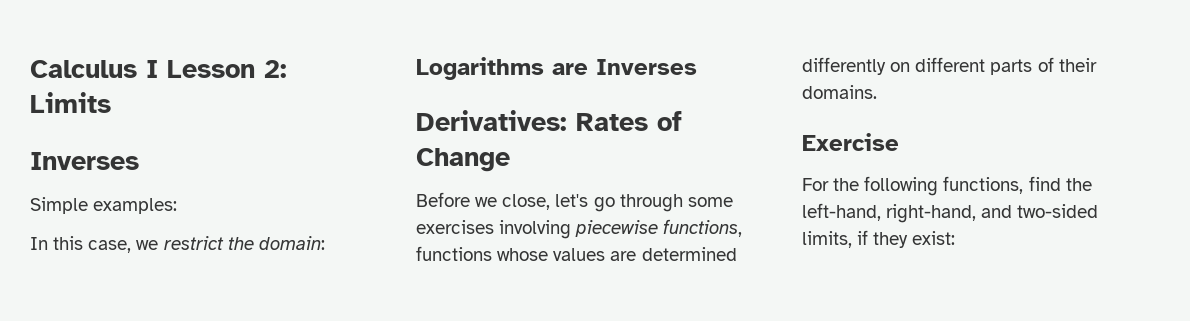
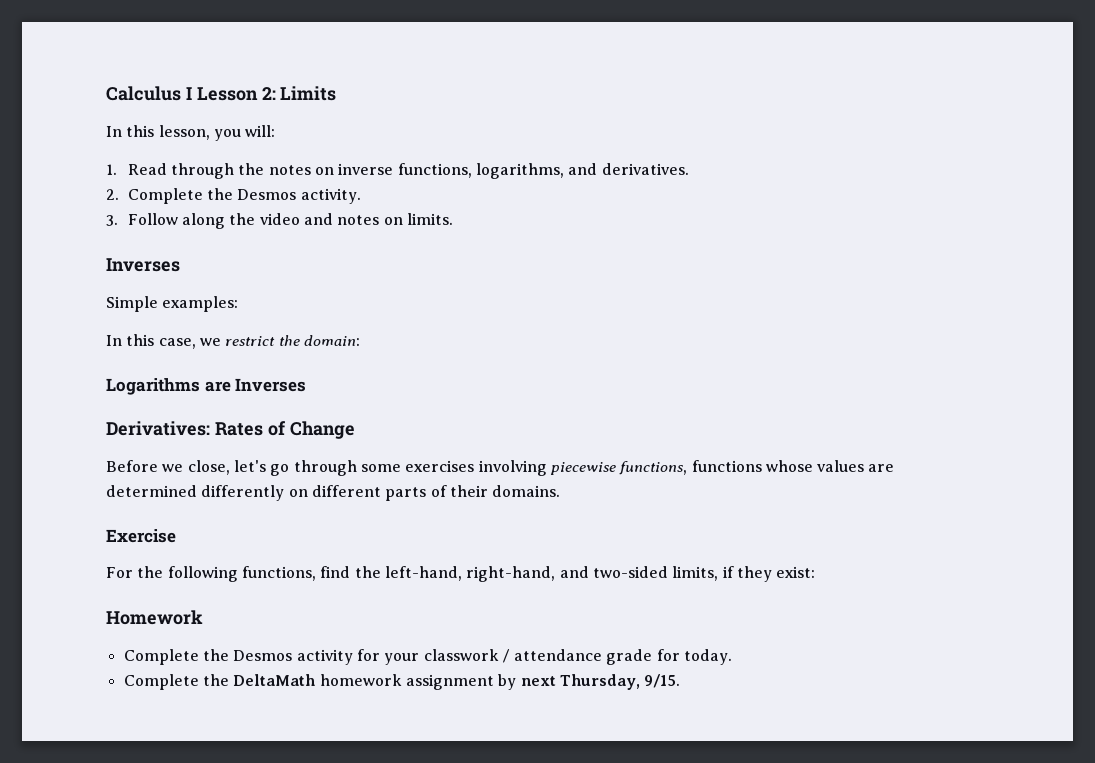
+ In this lesson, you will:
+ 1. Read through the notes on inverse functions, logarithms, and derivatives.
+ 2. Complete the Desmos activity.
+ 3. Follow along the video and notes on limits.
+ Homework
+ Complete the Desmos activity for your classwork / attendance grade for today.
+ Complete the DeltaMath homework assignment by next Thursday, 9/15.

